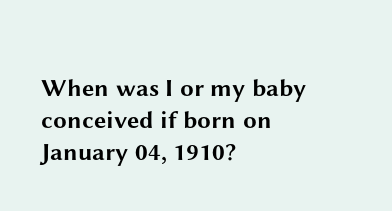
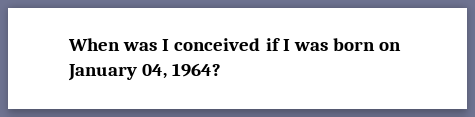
- When was I or my baby conceived if born on January 04, 1910?
+ When was I conceived if I was born on January 04, 1964?

